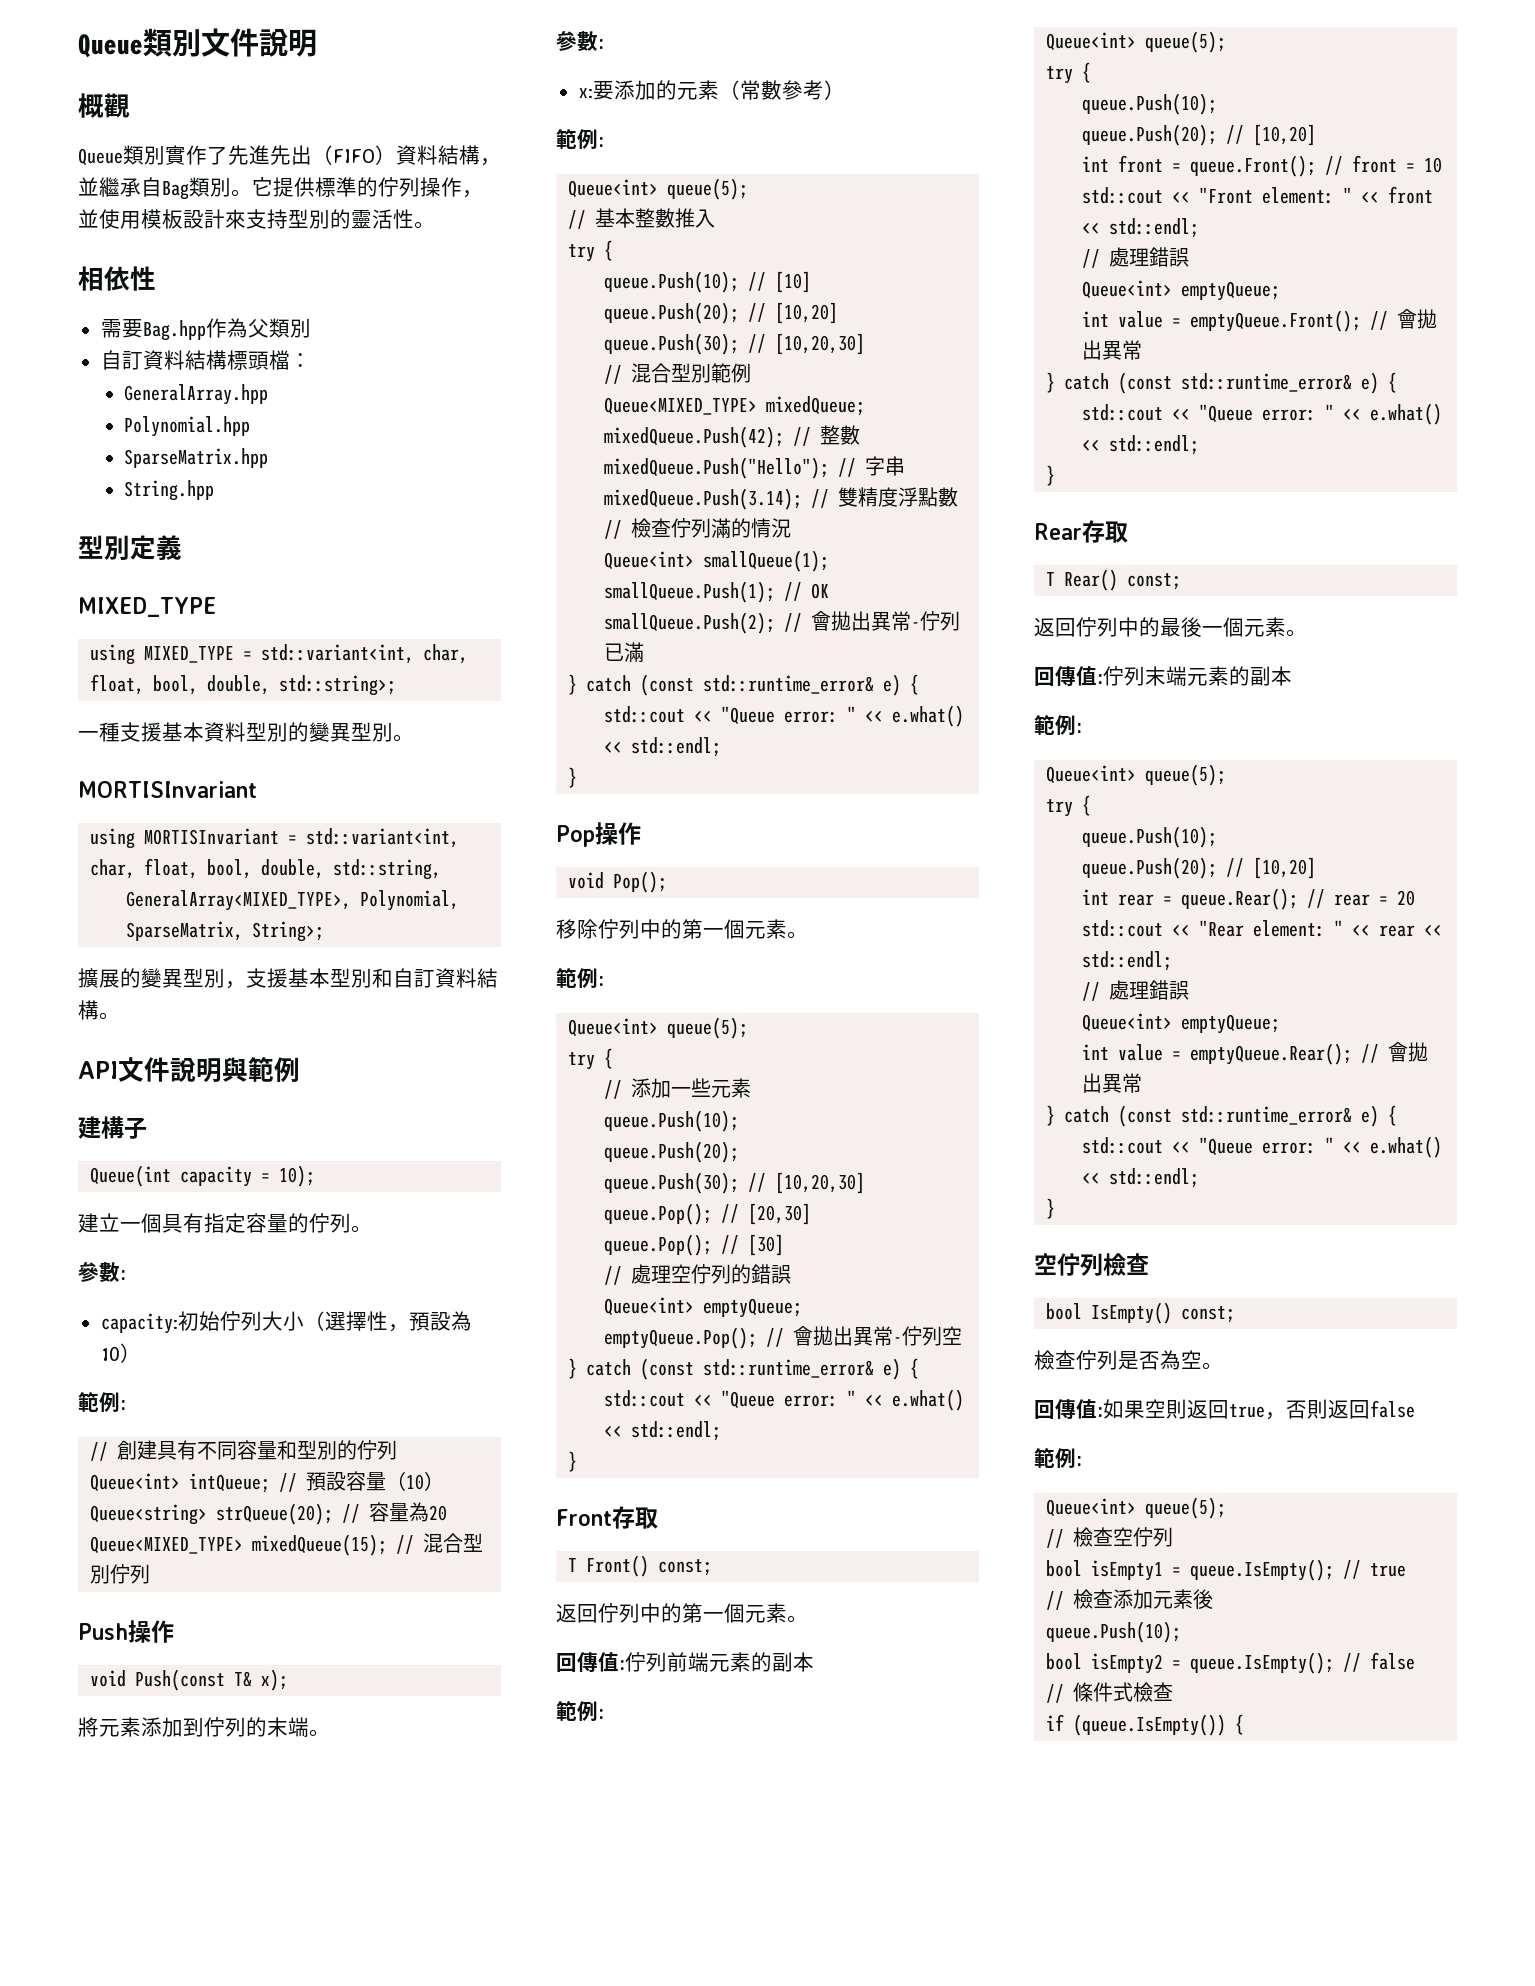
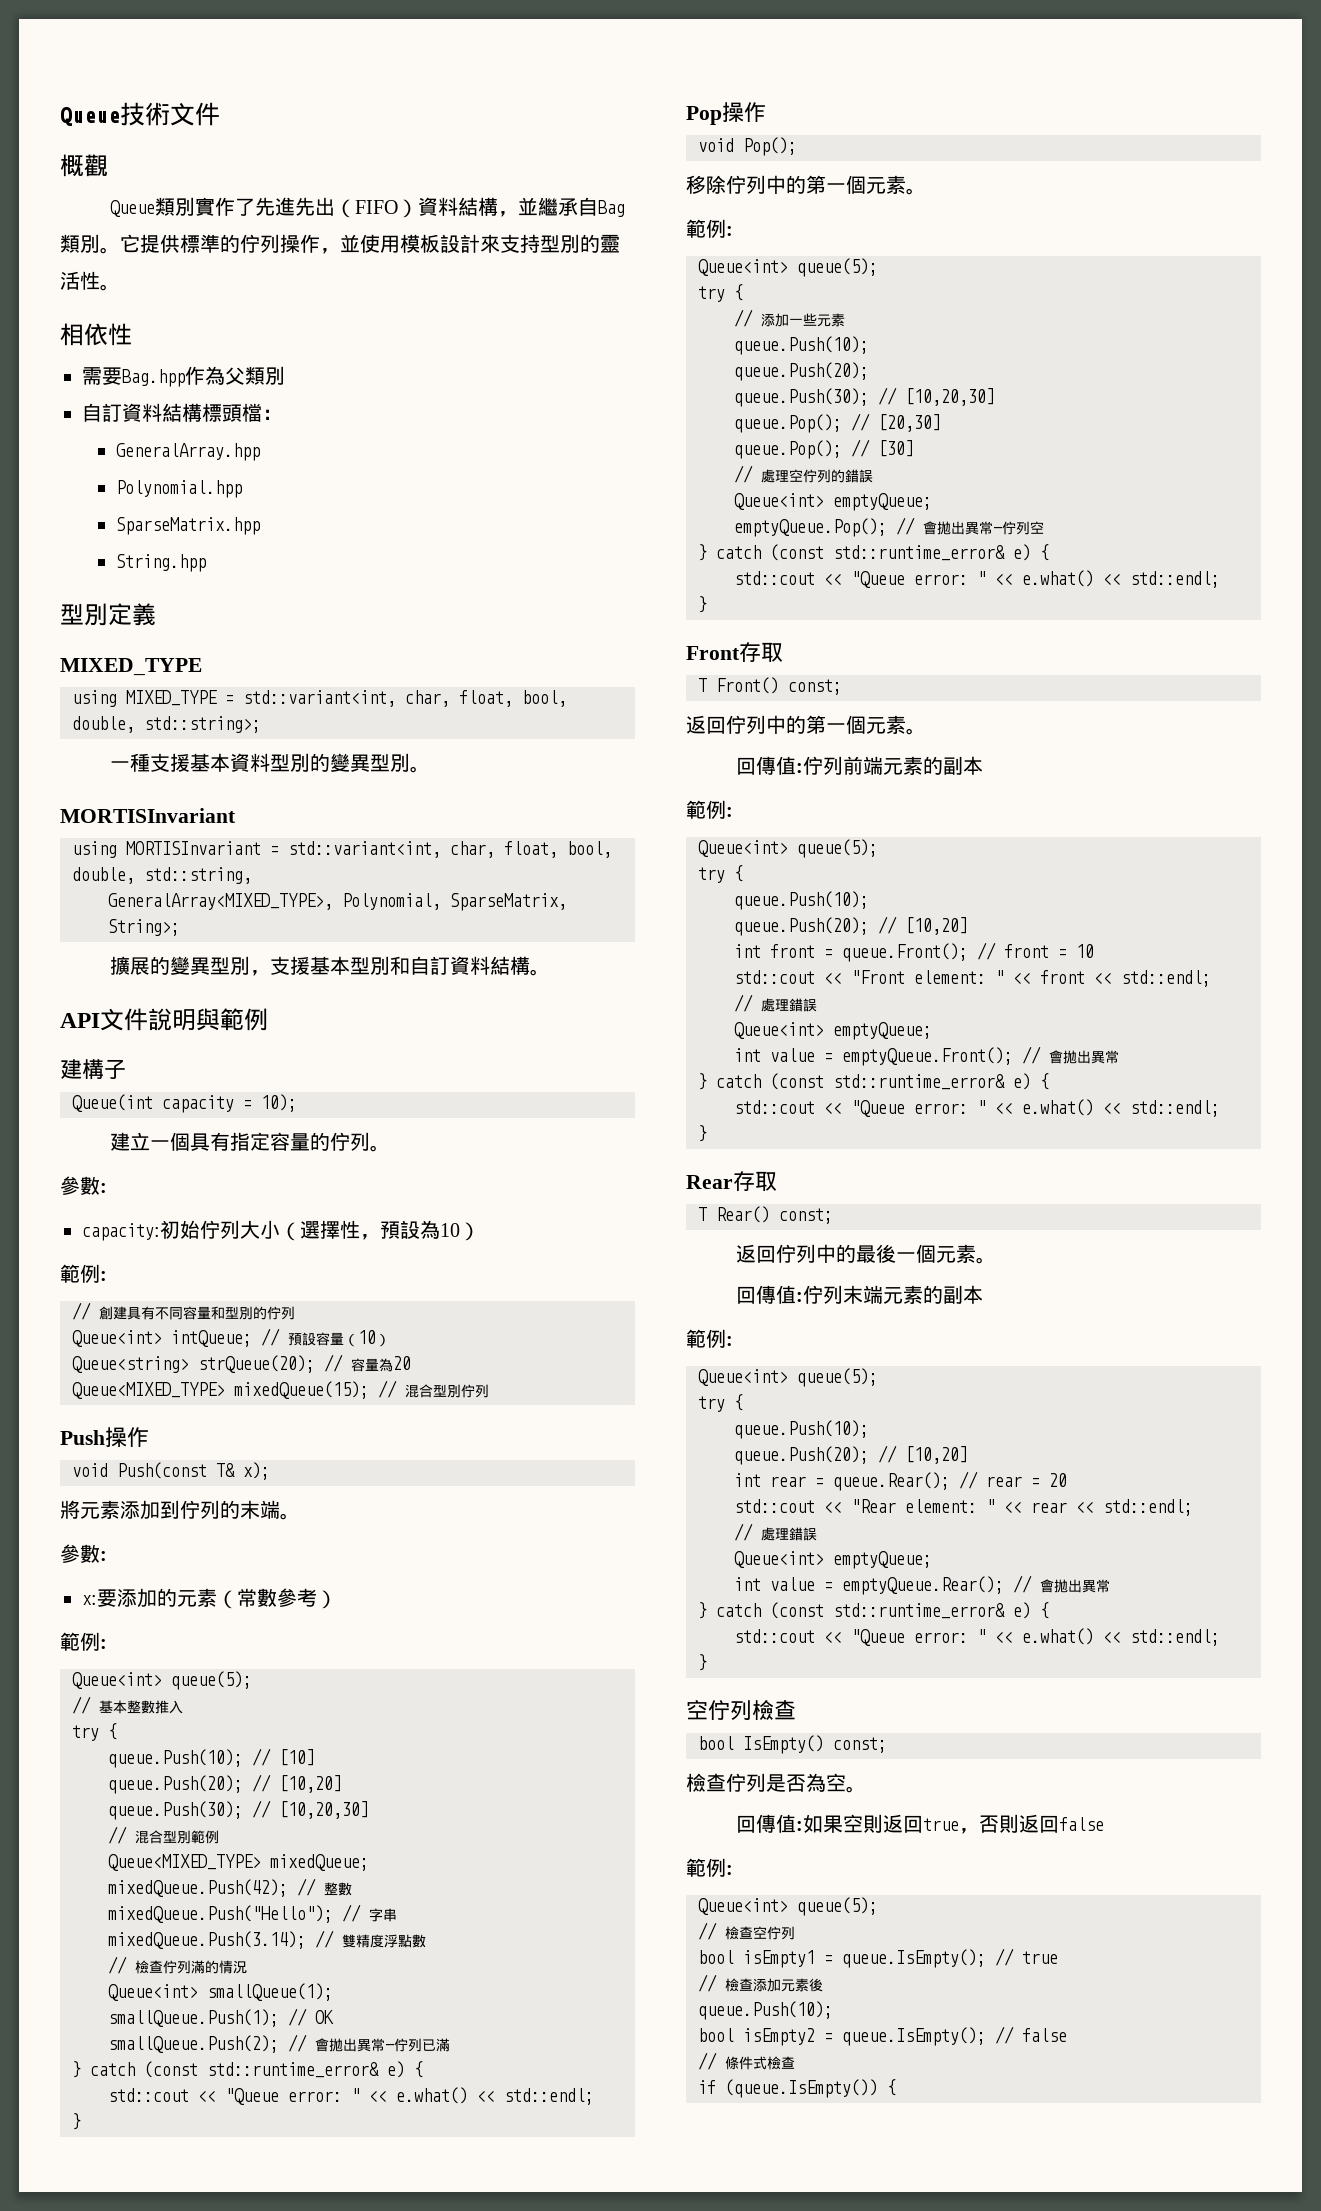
- Queue類別文件說明
+ Queue技術文件

